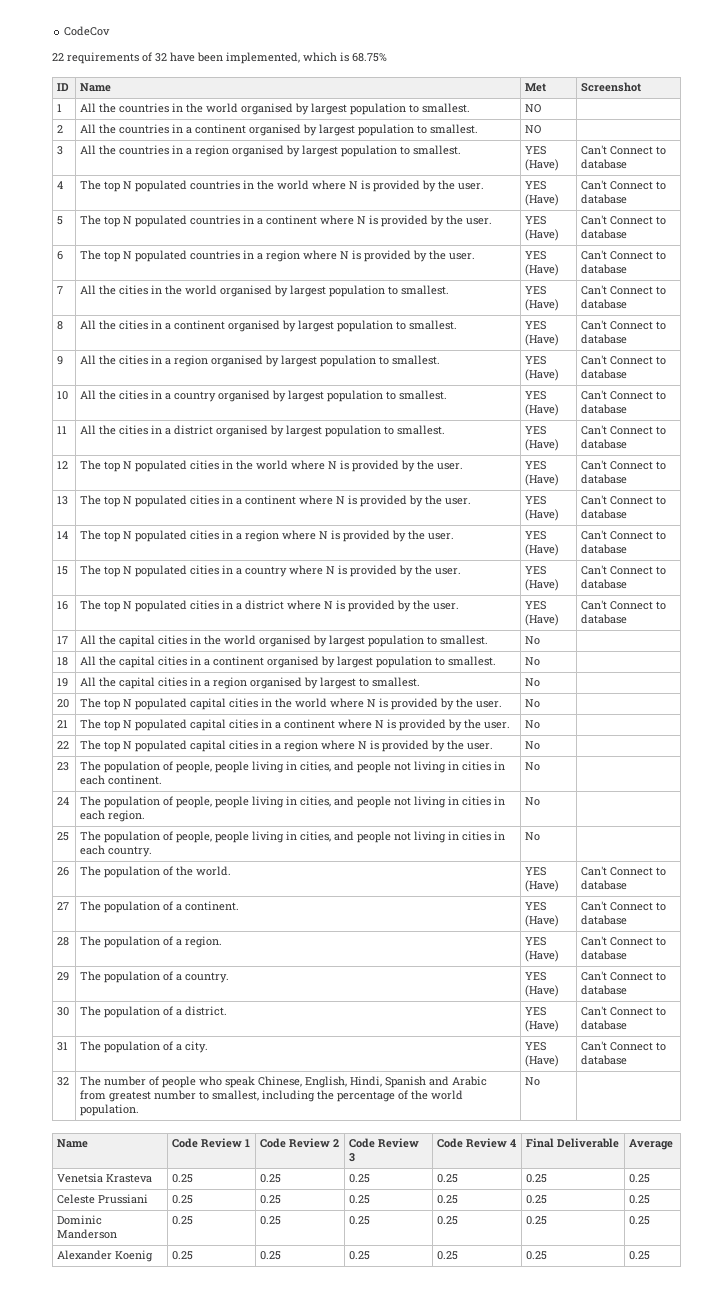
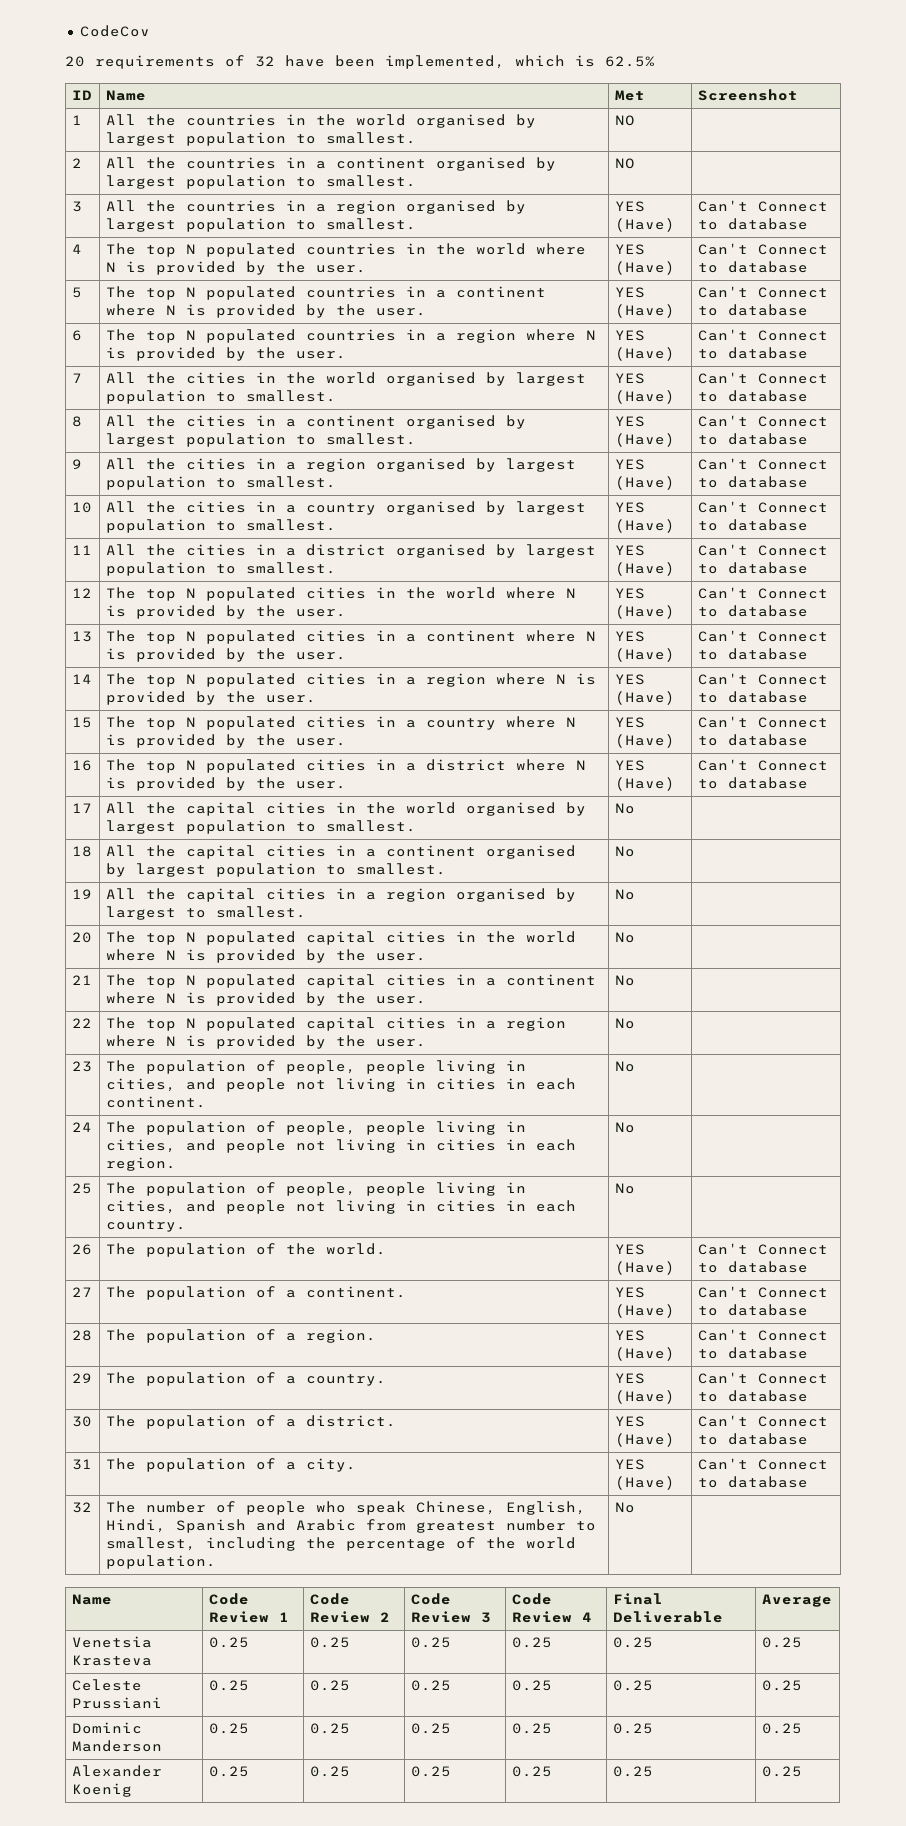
- 22 requirements of 32 have been implemented, which is 68.75%
+ 20 requirements of 32 have been implemented, which is 62.5%

